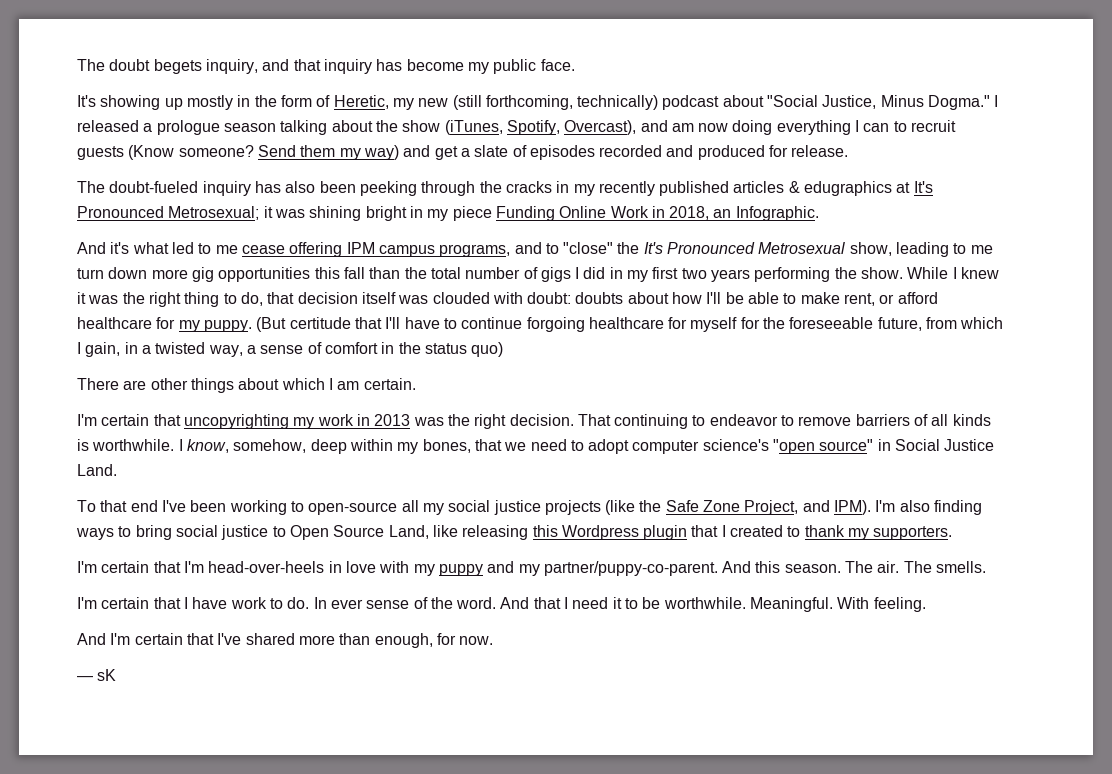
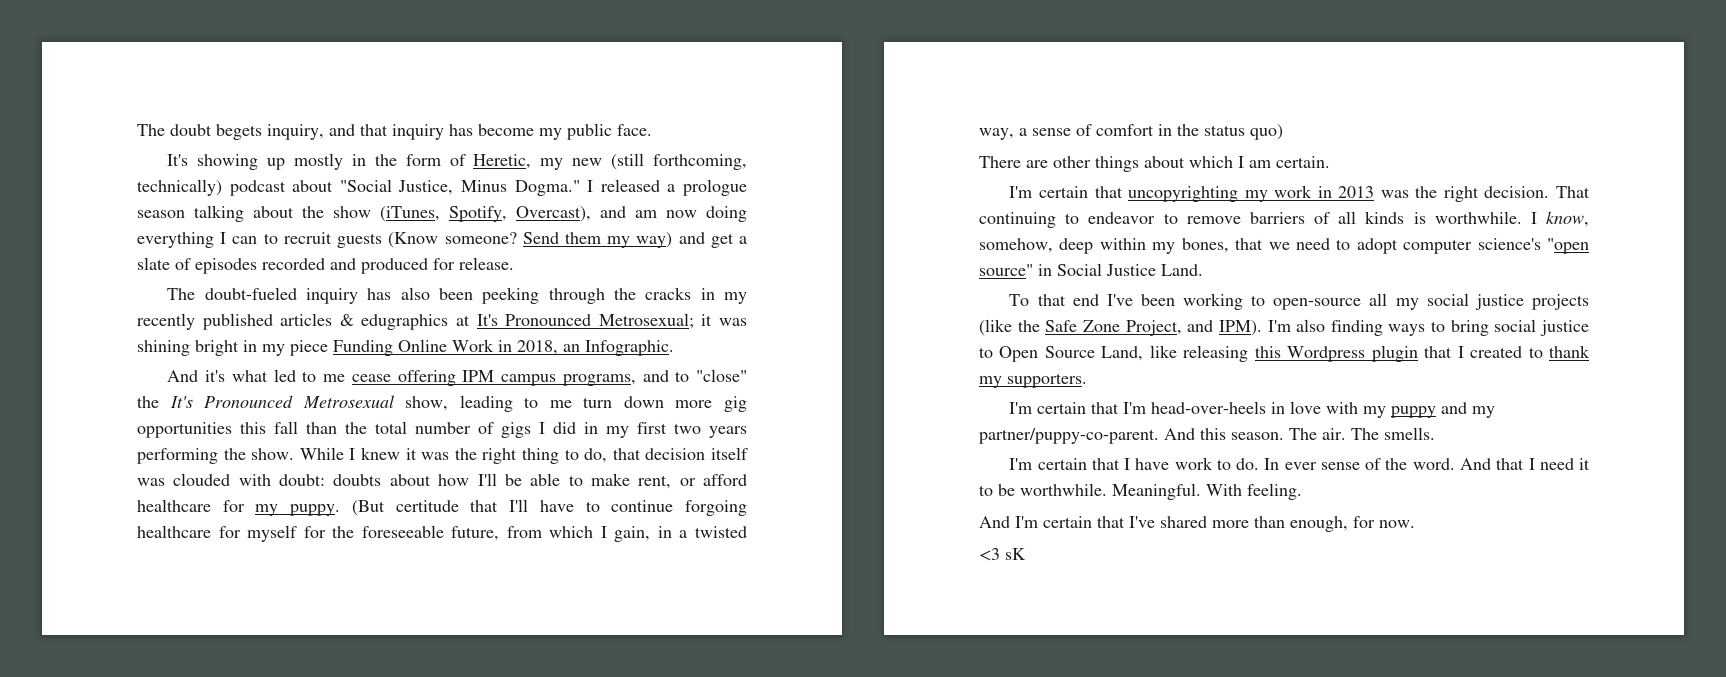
- — sK
+ <3 sK

